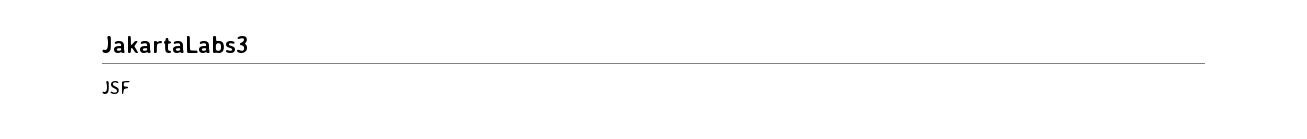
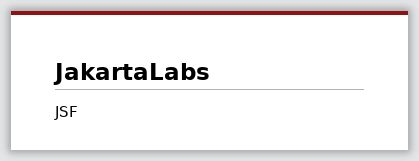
- JakartaLabs3
+ JakartaLabs

